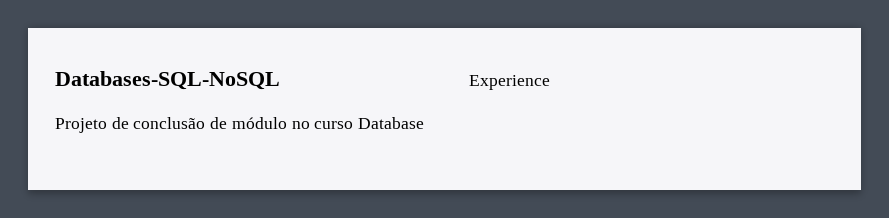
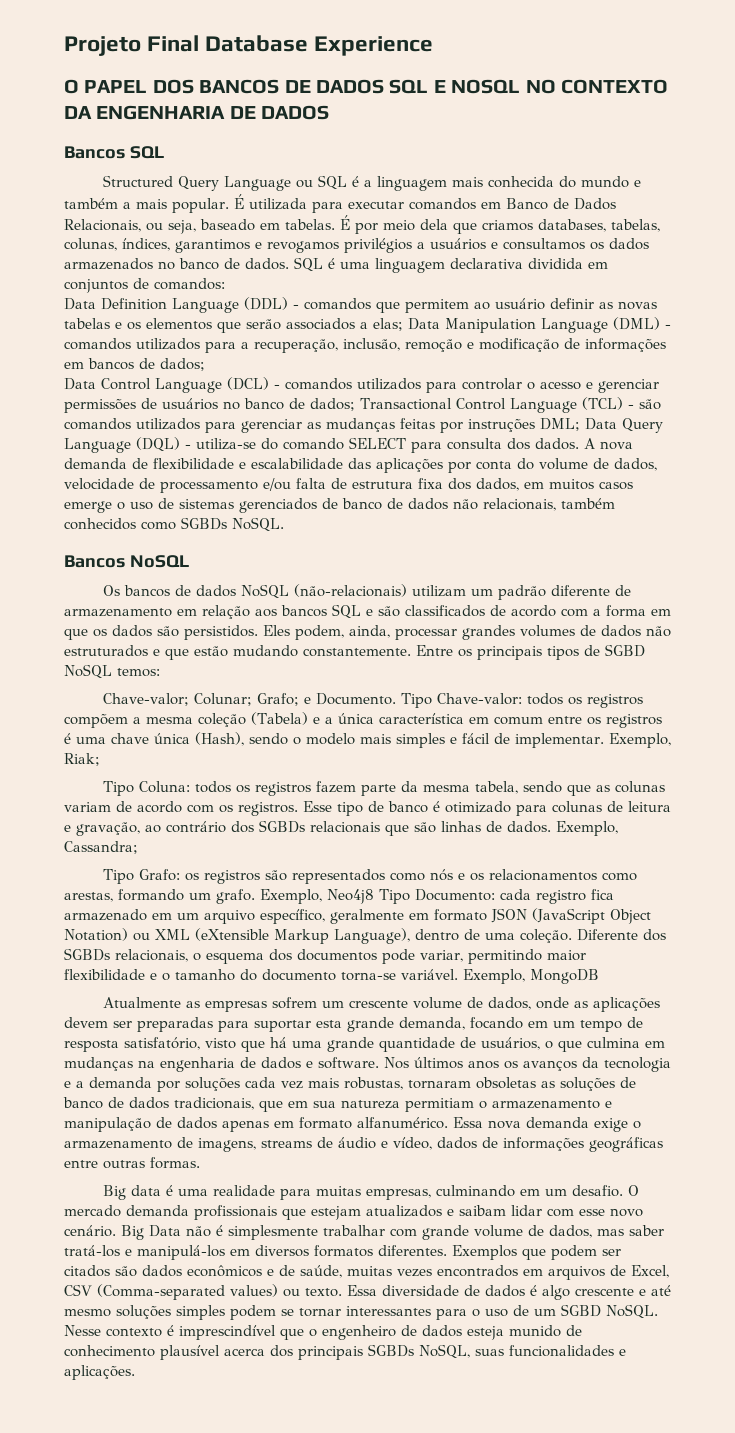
- Databases-SQL-NoSQL
- Projeto de conclusão de módulo no curso Database Experience
+ Projeto Final Database Experience
+ O PAPEL DOS BANCOS DE DADOS SQL E NOSQL NO CONTEXTO DA ENGENHARIA DE DADOS
+ Bancos SQL
+ Structured Query Language ou SQL é a linguagem mais conhecida do mundo e também a mais popular. É utilizada para executar comandos em Banco de Dados Relacionais, ou seja, baseado em tabelas. É por meio dela que criamos databases, tabelas, colunas, índices, garantimos e revogamos privilégios a usuários e consultamos os dados armazenados no banco de dados. SQL é uma linguagem declarativa dividida em conjuntos de comandos:
+ Data Definition Language (DDL) - comandos que permitem ao usuário definir as novas tabelas e os elementos que serão associados a elas; Data Manipulation Language (DML) - comandos utilizados para a recuperação, inclusão, remoção e modificação de informações em bancos de dados;
+ Data Control Language (DCL) - comandos utilizados para controlar o acesso e gerenciar permissões de usuários no banco de dados; Transactional Control Language (TCL) - são comandos utilizados para gerenciar as mudanças feitas por instruções DML; Data Query Language (DQL) - utiliza-se do comando SELECT para consulta dos dados. A nova demanda de flexibilidade e escalabilidade das aplicações por conta do volume de dados, velocidade de processamento e/ou falta de estrutura fixa dos dados, em muitos casos emerge o uso de sistemas gerenciados de banco de dados não relacionais, também conhecidos como SGBDs NoSQL.
+ Bancos NoSQL
+ Os bancos de dados NoSQL (não-relacionais) utilizam um padrão diferente de armazenamento em relação aos bancos SQL e são classificados de acordo com a forma em que os dados são persistidos. Eles podem, ainda, processar grandes volumes de dados não estruturados e que estão mudando constantemente. Entre os principais tipos de SGBD NoSQL temos:
+ Chave-valor; Colunar; Grafo; e Documento. Tipo Chave-valor: todos os registros compõem a mesma coleção (Tabela) e a única característica em comum entre os registros é uma chave única (Hash), sendo o modelo mais simples e fácil de implementar. Exemplo, Riak;
+ Tipo Coluna: todos os registros fazem parte da mesma tabela, sendo que as colunas variam de acordo com os registros. Esse tipo de banco é otimizado para colunas de leitura e gravação, ao contrário dos SGBDs relacionais que são linhas de dados. Exemplo, Cassandra;
+ Tipo Grafo: os registros são representados como nós e os relacionamentos como arestas, formando um grafo. Exemplo, Neo4j8 Tipo Documento: cada registro fica armazenado em um arquivo específico, geralmente em formato JSON (JavaScript Object Notation) ou XML (eXtensible Markup Language), dentro de uma coleção. Diferente dos SGBDs relacionais, o esquema dos documentos pode variar, permitindo maior flexibilidade e o tamanho do documento torna-se variável. Exemplo, MongoDB
+ Atualmente as empresas sofrem um crescente volume de dados, onde as aplicações devem ser preparadas para suportar esta grande demanda, focando em um tempo de resposta satisfatório, visto que há uma grande quantidade de usuários, o que culmina em mudanças na engenharia de dados e software. Nos últimos anos os avanços da tecnologia e a demanda por soluções cada vez mais robustas, tornaram obsoletas as soluções de banco de dados tradicionais, que em sua natureza permitiam o armazenamento e manipulação de dados apenas em formato alfanumérico. Essa nova demanda exige o armazenamento de imagens, streams de áudio e vídeo, dados de informações geográficas entre outras formas.
+ Big data é uma realidade para muitas empresas, culminando em um desafio. O mercado demanda profissionais que estejam atualizados e saibam lidar com esse novo cenário. Big Data não é simplesmente trabalhar com grande volume de dados, mas saber tratá-los e manipulá-los em diversos formatos diferentes. Exemplos que podem ser citados são dados econômicos e de saúde, muitas vezes encontrados em arquivos de Excel, CSV (Comma-separated values) ou texto. Essa diversidade de dados é algo crescente e até mesmo soluções simples podem se tornar interessantes para o uso de um SGBD NoSQL. Nesse contexto é imprescindível que o engenheiro de dados esteja munido de conhecimento plausível acerca dos principais SGBDs NoSQL, suas funcionalidades e aplicações.

